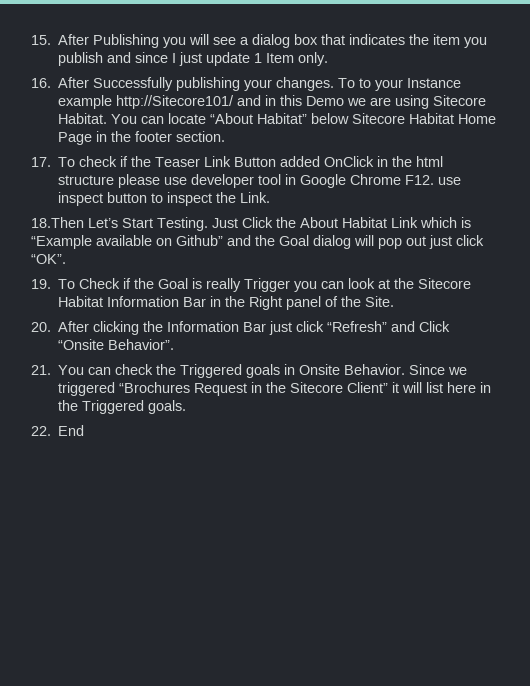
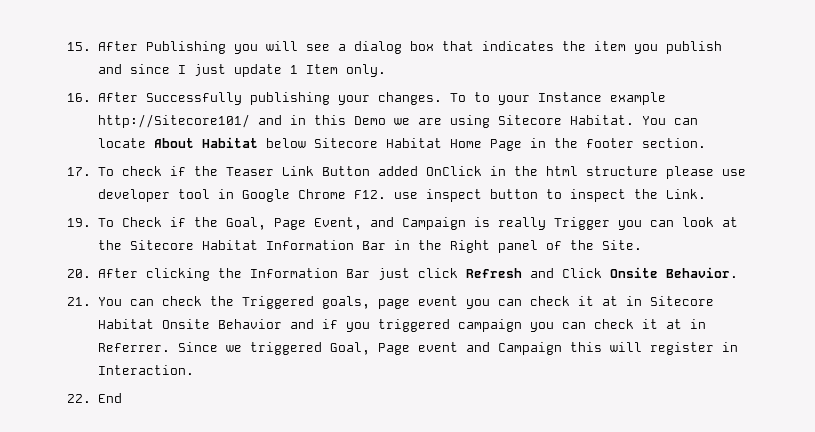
- You can locate “About Habitat” below Sitecore Habitat Home Page in the footer section.
+ You can locate About Habitat below Sitecore Habitat Home Page in the footer section.
- 18.Then Let’s Start Testing. Just Click the About Habitat Link which is “Example available on Github” and the Goal dialog will pop out just click “OK”.
- 19. To Check if the Goal is really Trigger you can look at the Sitecore Habitat Information Bar in the Right panel of the Site.
+ 19. To Check if the Goal, Page Event, and Campaign is really Trigger you can look at the Sitecore Habitat Information Bar in the Right panel of the Site.
- 20. After clicking the Information Bar just click “Refresh” and Click “Onsite Behavior”.
+ 20. After clicking the Information Bar just click Refresh and Click Onsite Behavior.
- 21. You can check the Triggered goals in Onsite Behavior. Since we triggered “Brochures Request in the Sitecore Client” it will list here in the Triggered goals.
+ 21. You can check the Triggered goals, page event you can check it at in Sitecore Habitat Onsite Behavior and if you triggered campaign you can check it at in Referrer. Since we triggered Goal, Page event and Campaign this will register in Interaction.

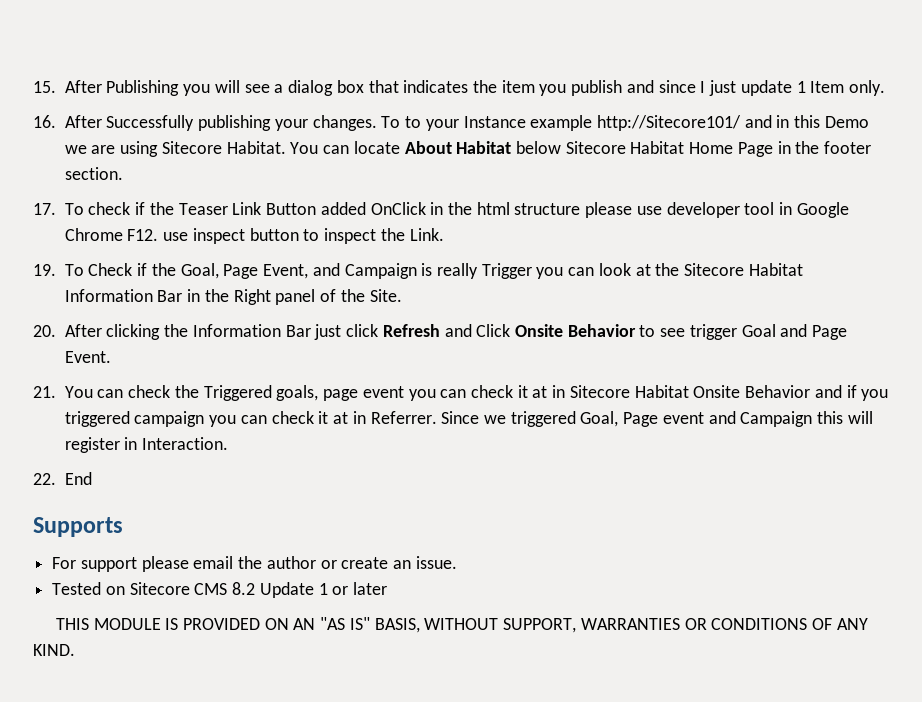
- 20. After clicking the Information Bar just click Refresh and Click Onsite Behavior.
+ 20. After clicking the Information Bar just click Refresh and Click Onsite Behavior to see trigger Goal and Page Event.
+ Supports
+ For support please email the author or create an issue.
+ Tested on Sitecore CMS 8.2 Update 1 or later
+ THIS MODULE IS PROVIDED ON AN "AS IS" BASIS, WITHOUT SUPPORT, WARRANTIES OR CONDITIONS OF ANY KIND.

